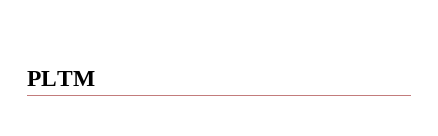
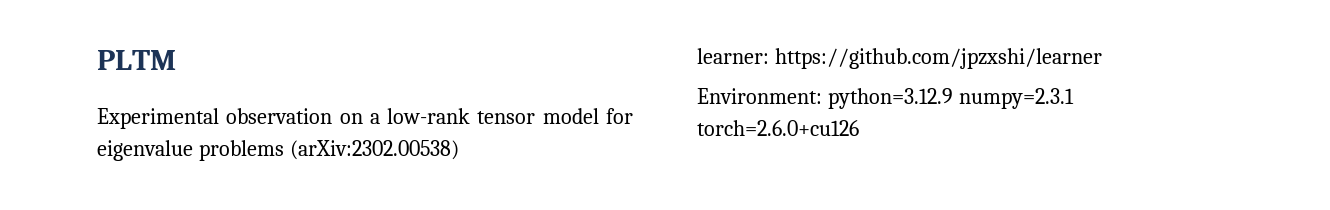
+ Experimental observation on a low-rank tensor model for eigenvalue problems (arXiv:2302.00538)
+ learner: https://github.com/jpzxshi/learner
+ Environment: python=3.12.9 numpy=2.3.1 torch=2.6.0+cu126

